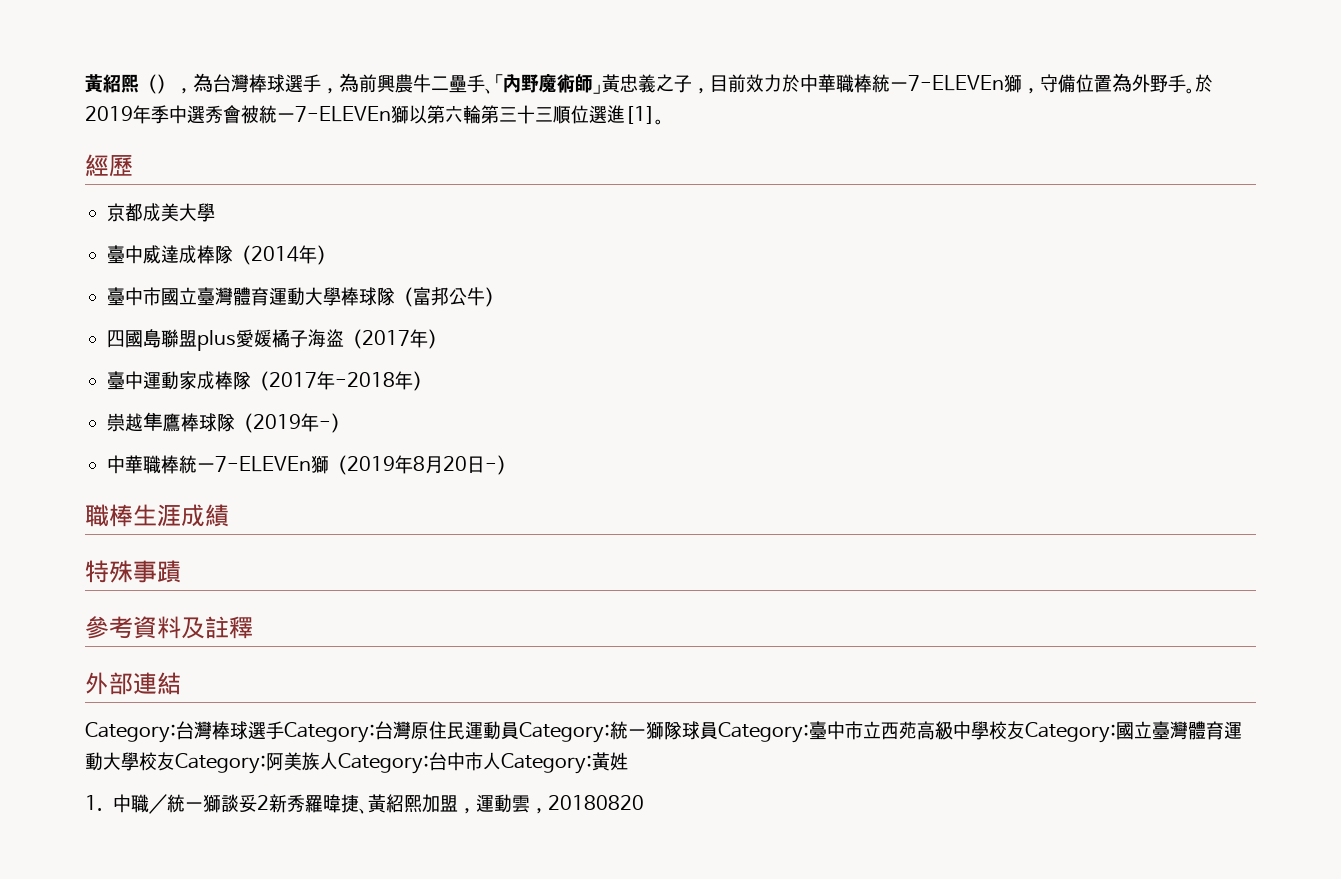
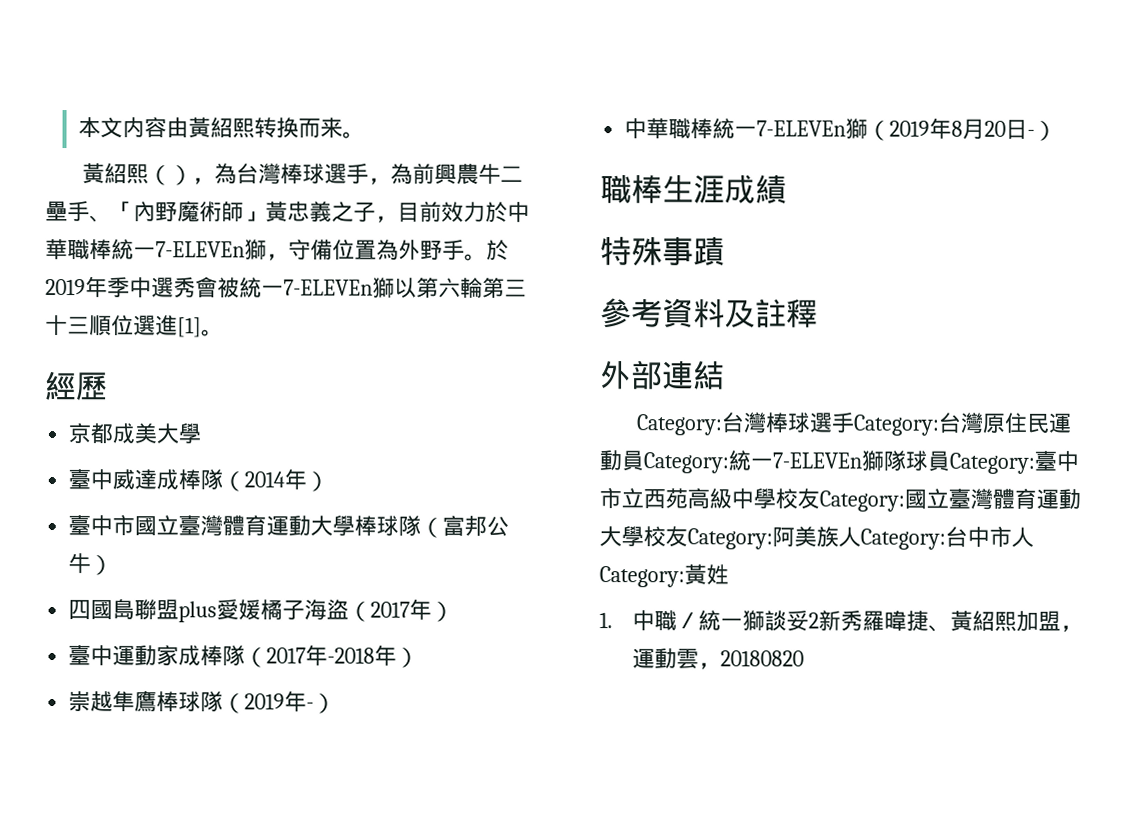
+ 本文内容由黃紹熙转换而来。
- Category:台灣棒球選手Category:台灣原住民運動員Category:統一獅隊球員Category:臺中市立西苑高級中學校友Category:國立臺灣體育運動大學校友Category:阿美族人Category:台中市人Category:黃姓
+ Category:台灣棒球選手Category:台灣原住民運動員Category:統一7-ELEVEn獅隊球員Category:臺中市立西苑高級中學校友Category:國立臺灣體育運動大學校友Category:阿美族人Category:台中市人Category:黃姓

